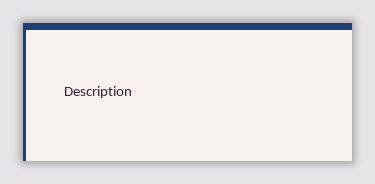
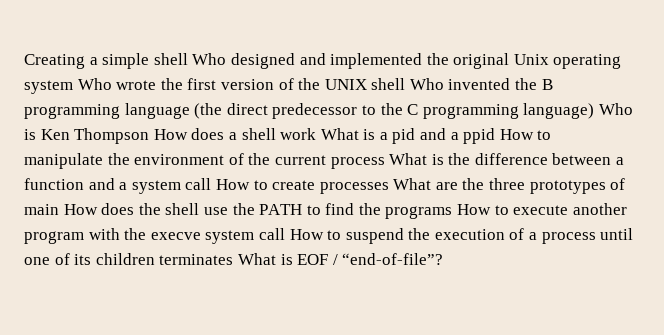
- Description
+ Creating a simple shell Who designed and implemented the original Unix operating system Who wrote the first version of the UNIX shell Who invented the B programming language (the direct predecessor to the C programming language) Who is Ken Thompson How does a shell work What is a pid and a ppid How to manipulate the environment of the current process What is the difference between a function and a system call How to create processes What are the three prototypes of main How does the shell use the PATH to find the programs How to execute another program with the execve system call How to suspend the execution of a process until one of its children terminates What is EOF / “end-of-file”?

